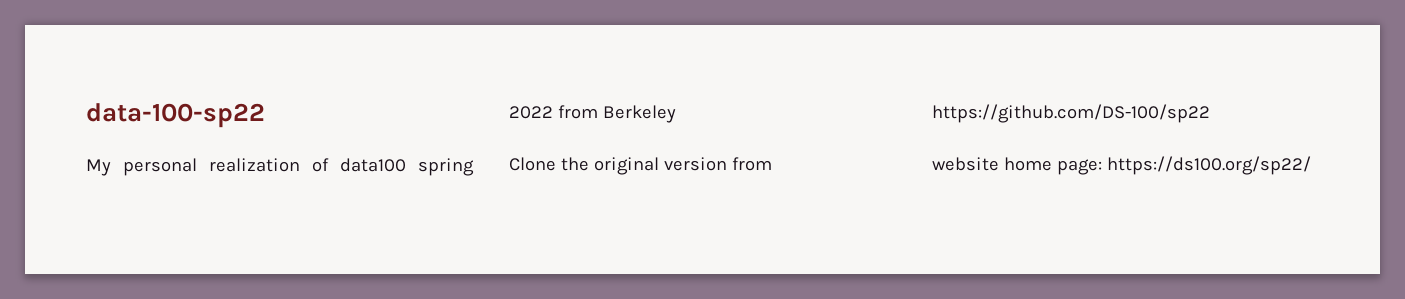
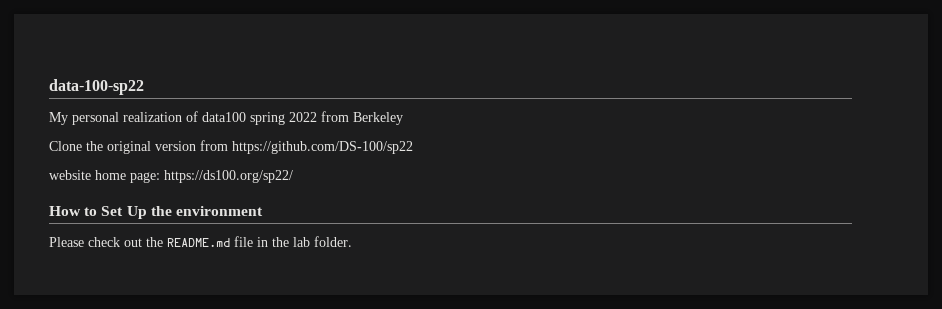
+ How to Set Up the environment
+ Please check out the README.md file in the lab folder.

